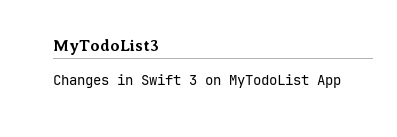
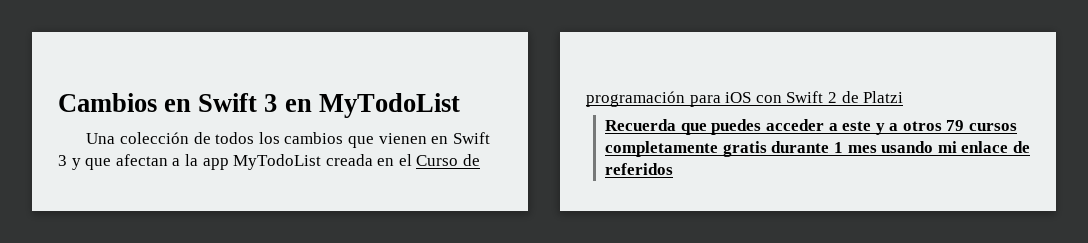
- MyTodoList3
- Changes in Swift 3 on MyTodoList App
+ Cambios en Swift 3 en MyTodoList
+ Una colección de todos los cambios que vienen en Swift 3 y que afectan a la app MyTodoList creada en el Curso de programación para iOS con Swift 2 de Platzi
+ Recuerda que puedes acceder a este y a otros 79 cursos completamente gratis durante 1 mes usando mi enlace de referidos

